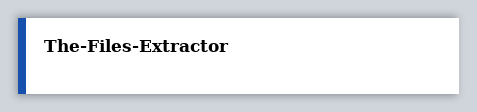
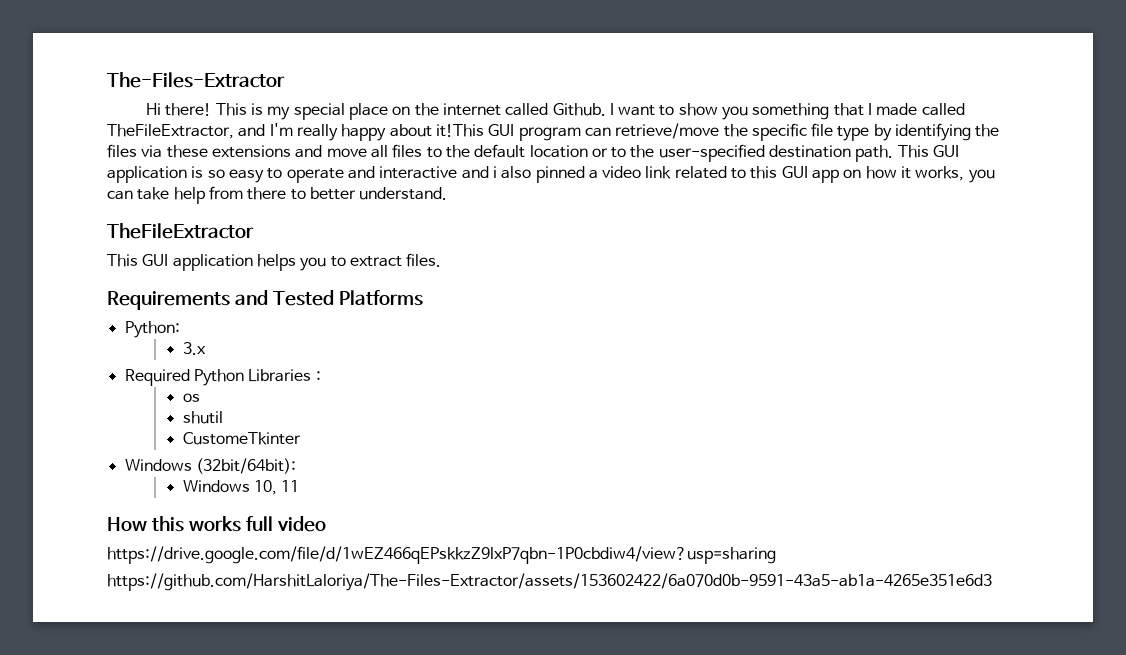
+ Hi there! This is my special place on the internet called Github. I want to show you something that I made called TheFileExtractor, and I'm really happy about it!This GUI program can retrieve/move the specific file type by identifying the files via these extensions and move all files to the default location or to the user-specified destination path. This GUI application is so easy to operate and interactive and i also pinned a video link related to this GUI app on how it works, you can take help from there to better understand.
+ TheFileExtractor
+ This GUI application helps you to extract files.
+ Requirements and Tested Platforms
+ Python:
+ 3.x
+ Required Python Libraries :
+ os
+ shutil
+ CustomeTkinter
+ Windows (32bit/64bit):
+ Windows 10, 11
+ How this works full video
+ https://drive.google.com/file/d/1wEZ466qEPskkzZ9lxP7qbn-1P0cbdiw4/view?usp=sharing
+ https://github.com/HarshitLaloriya/The-Files-Extractor/assets/153602422/6a070d0b-9591-43a5-ab1a-4265e351e6d3

